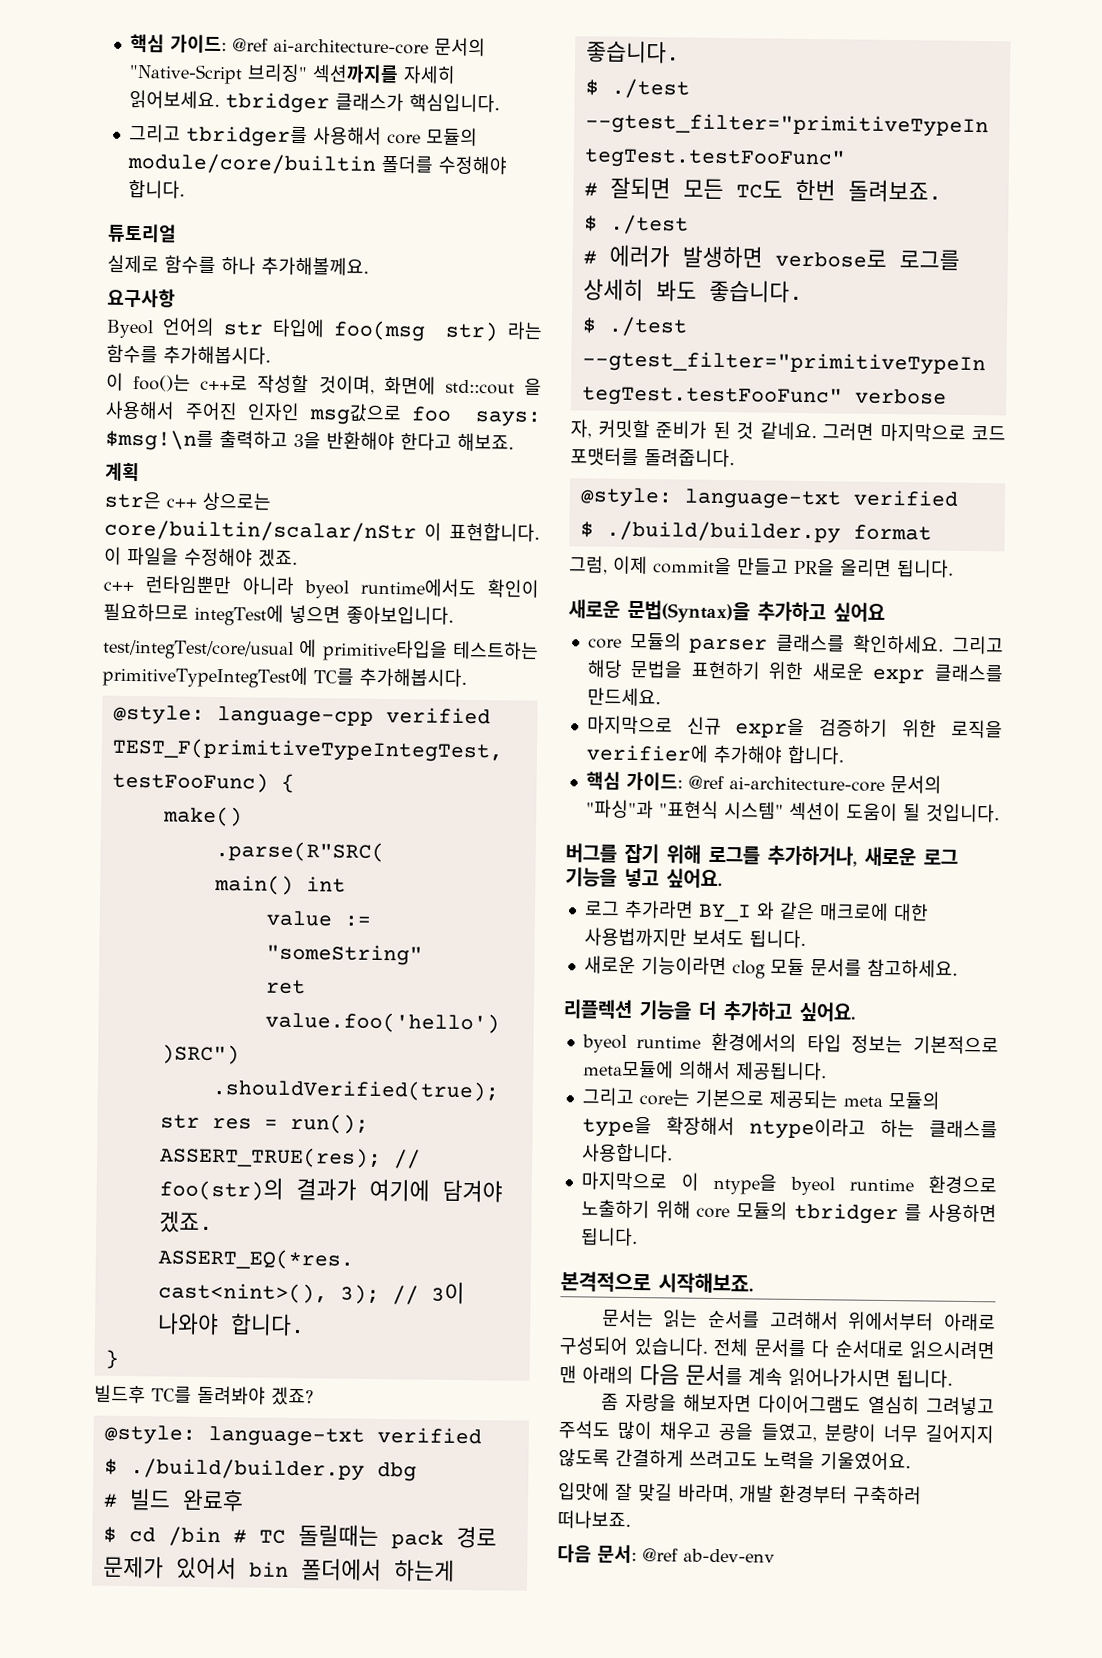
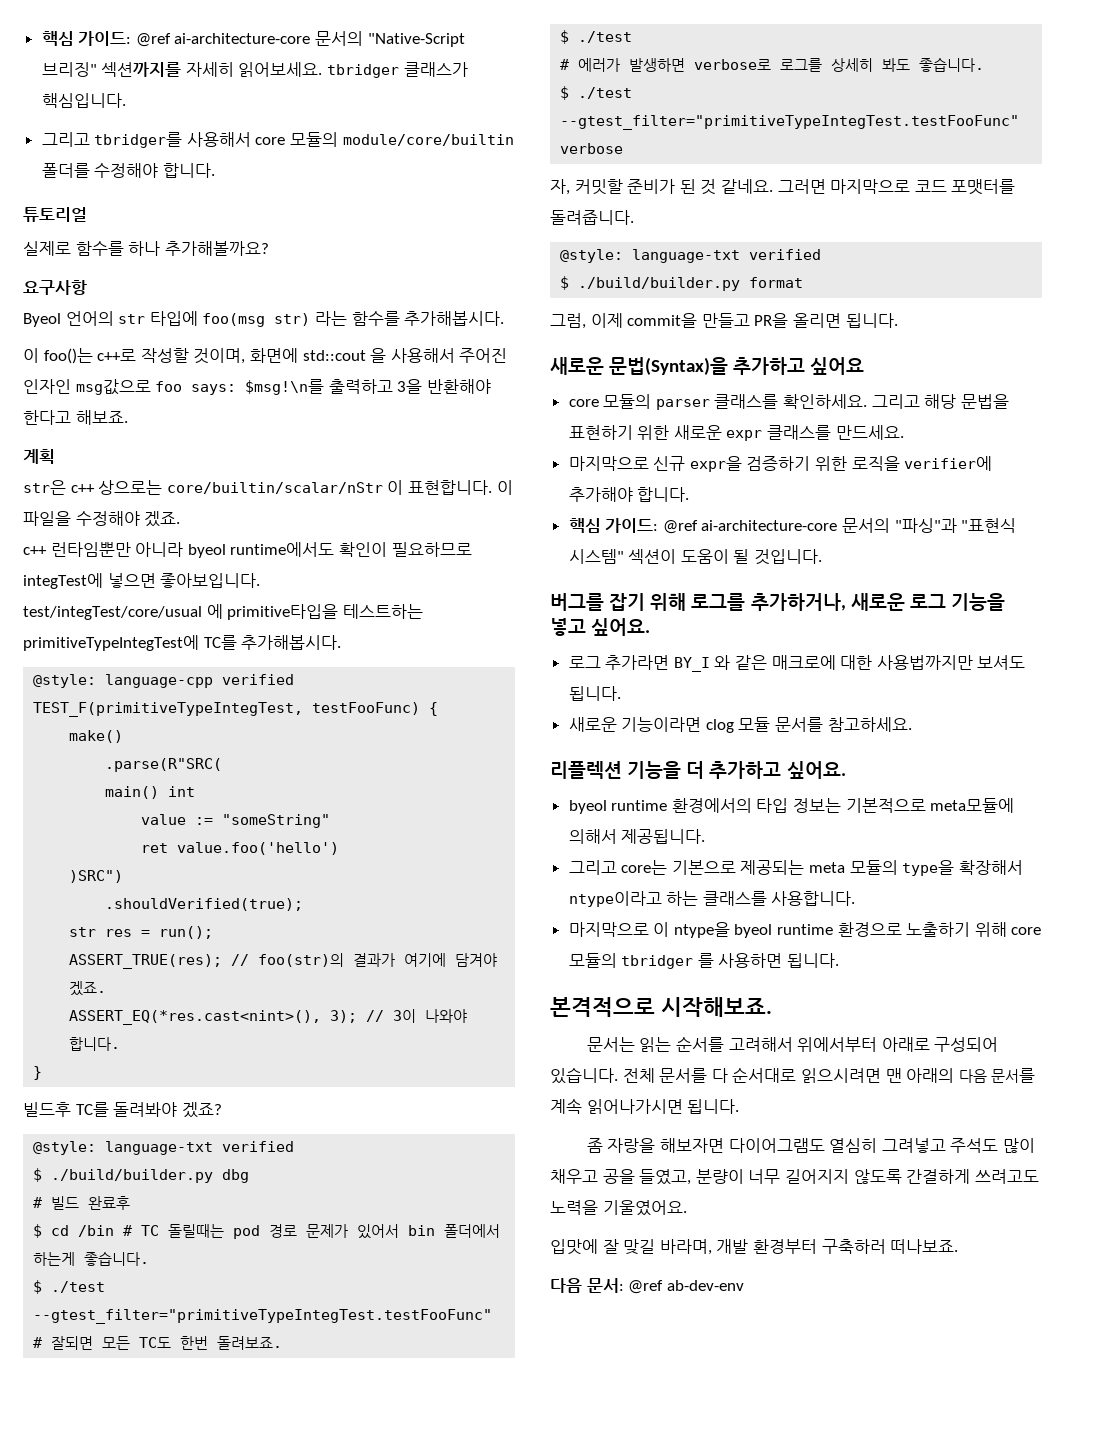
- 실제로 함수를 하나 추가해볼께요.
+ 실제로 함수를 하나 추가해볼까요?
- $ cd /bin # TC 돌릴때는 pack 경로 문제가 있어서 bin 폴더에서 하는게 좋습니다.
+ $ cd /bin # TC 돌릴때는 pod 경로 문제가 있어서 bin 폴더에서 하는게 좋습니다.

